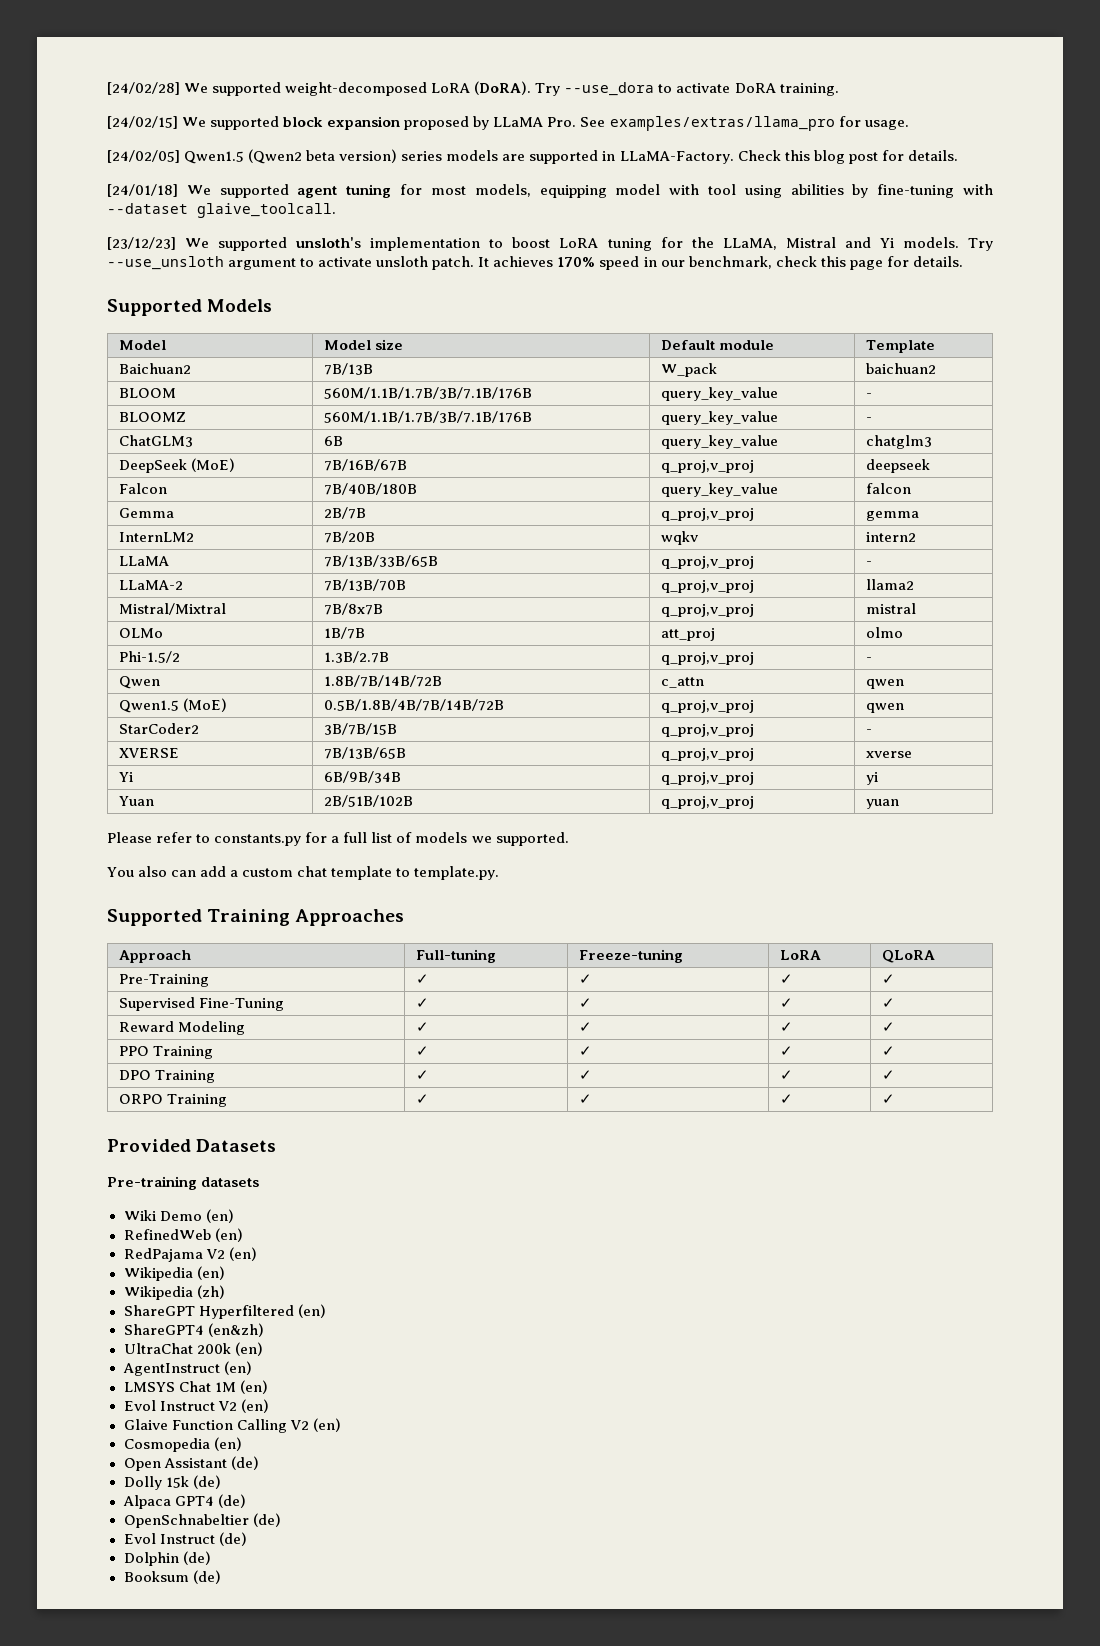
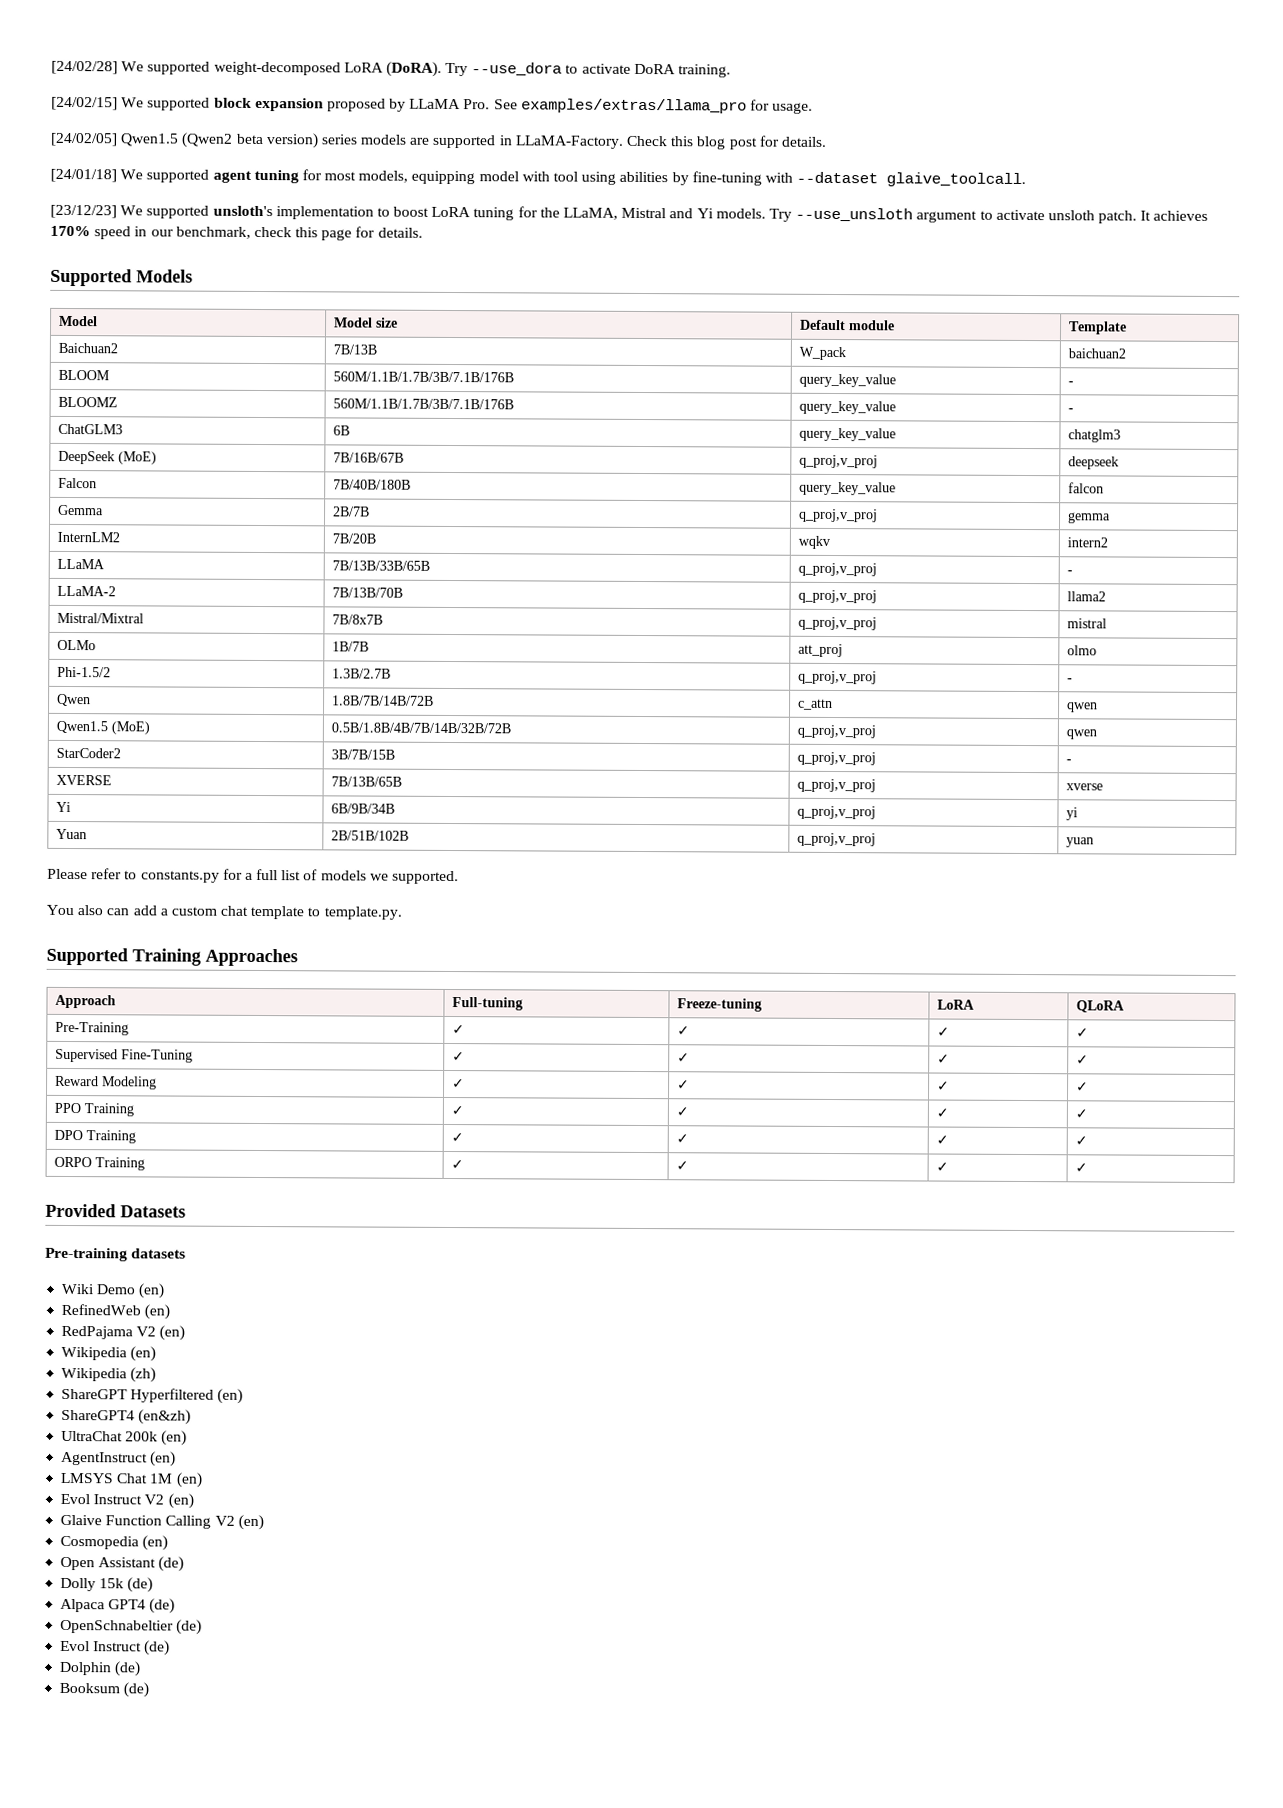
- Qwen1.5 (MoE) | 0.5B/1.8B/4B/7B/14B/72B | q_proj,v_proj | qwen
+ Qwen1.5 (MoE) | 0.5B/1.8B/4B/7B/14B/32B/72B | q_proj,v_proj | qwen

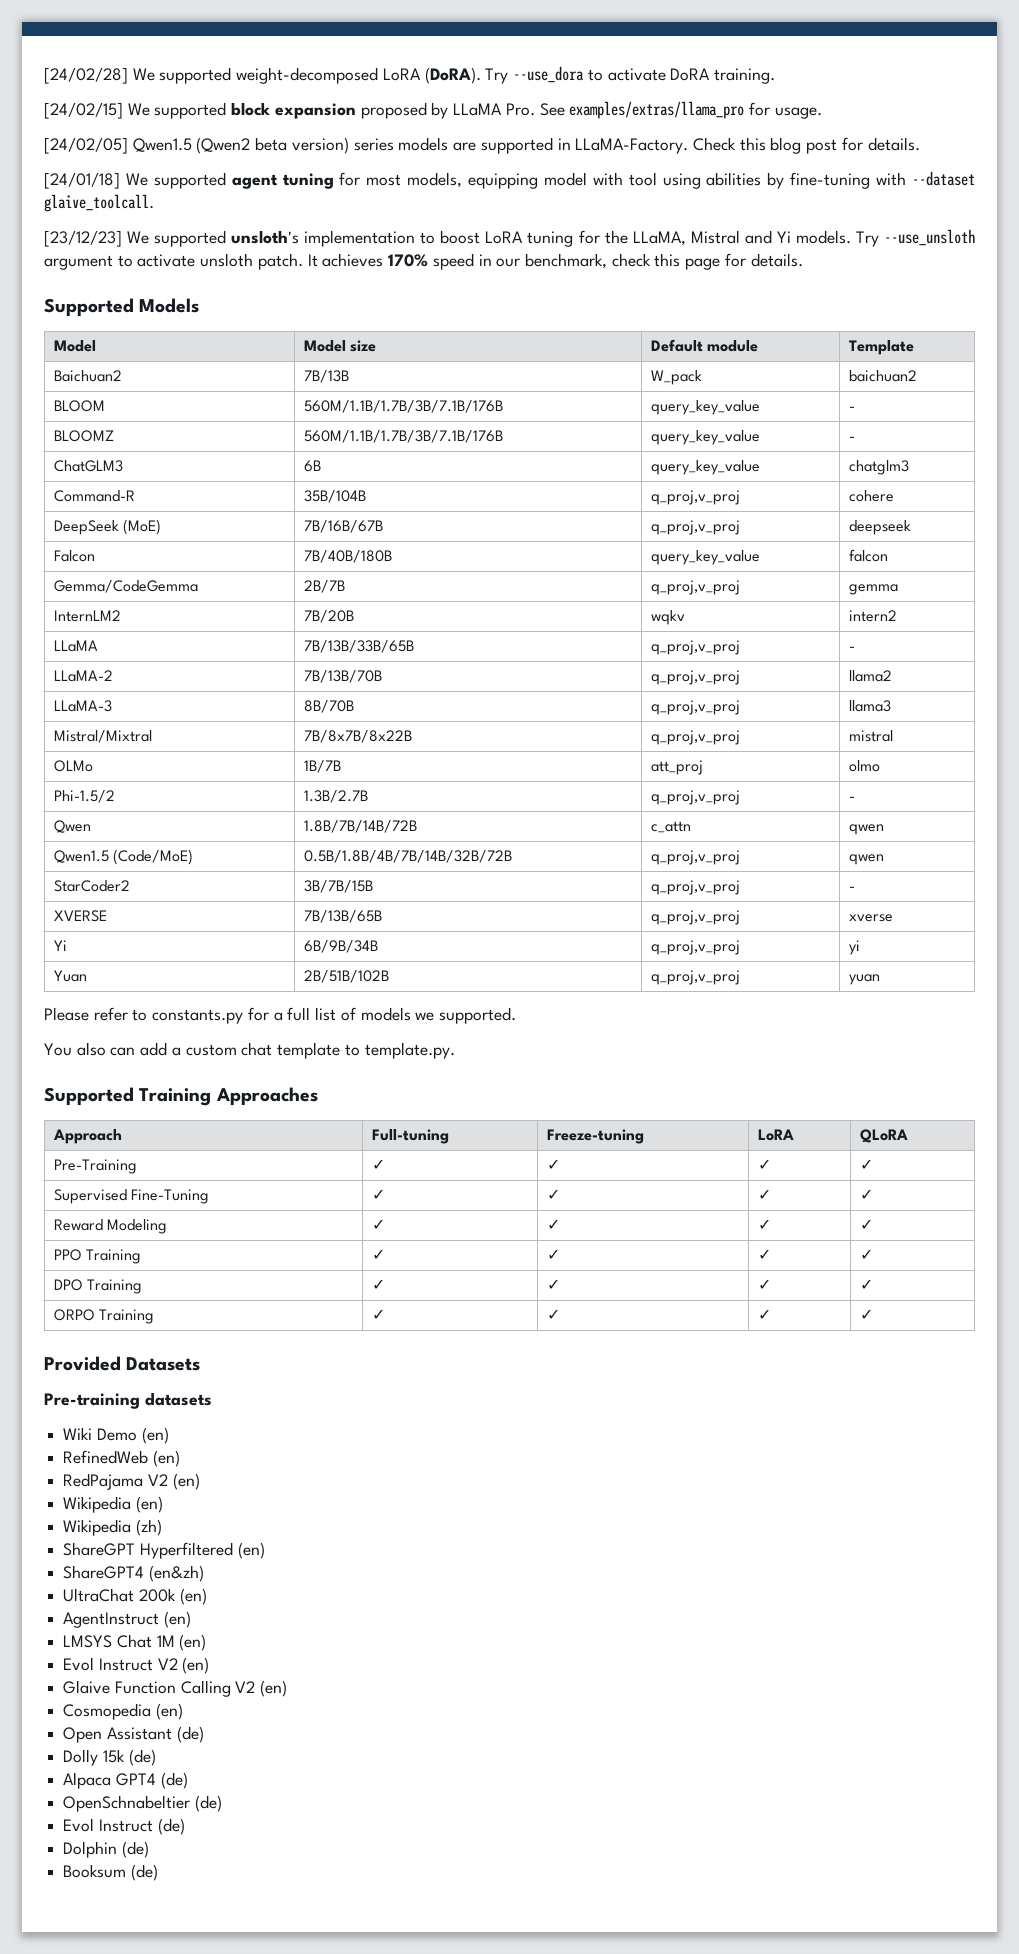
+ Command-R | 35B/104B | q_proj,v_proj | cohere
- Gemma | 2B/7B | q_proj,v_proj | gemma
+ Gemma/CodeGemma | 2B/7B | q_proj,v_proj | gemma
+ LLaMA-3 | 8B/70B | q_proj,v_proj | llama3
- Mistral/Mixtral | 7B/8x7B | q_proj,v_proj | mistral
+ Mistral/Mixtral | 7B/8x7B/8x22B | q_proj,v_proj | mistral
- Qwen1.5 (MoE) | 0.5B/1.8B/4B/7B/14B/32B/72B | q_proj,v_proj | qwen
+ Qwen1.5 (Code/MoE) | 0.5B/1.8B/4B/7B/14B/32B/72B | q_proj,v_proj | qwen

